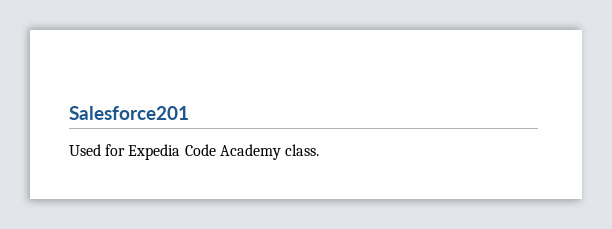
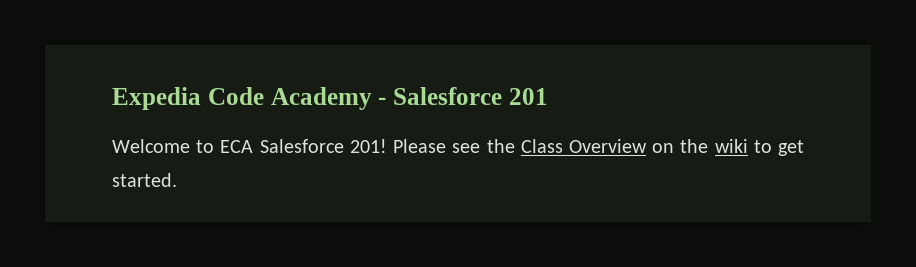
- Salesforce201
- Used for Expedia Code Academy class.
+ Expedia Code Academy - Salesforce 201
+ Welcome to ECA Salesforce 201! Please see the Class Overview on the wiki to get started.

